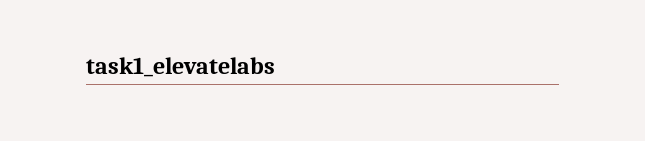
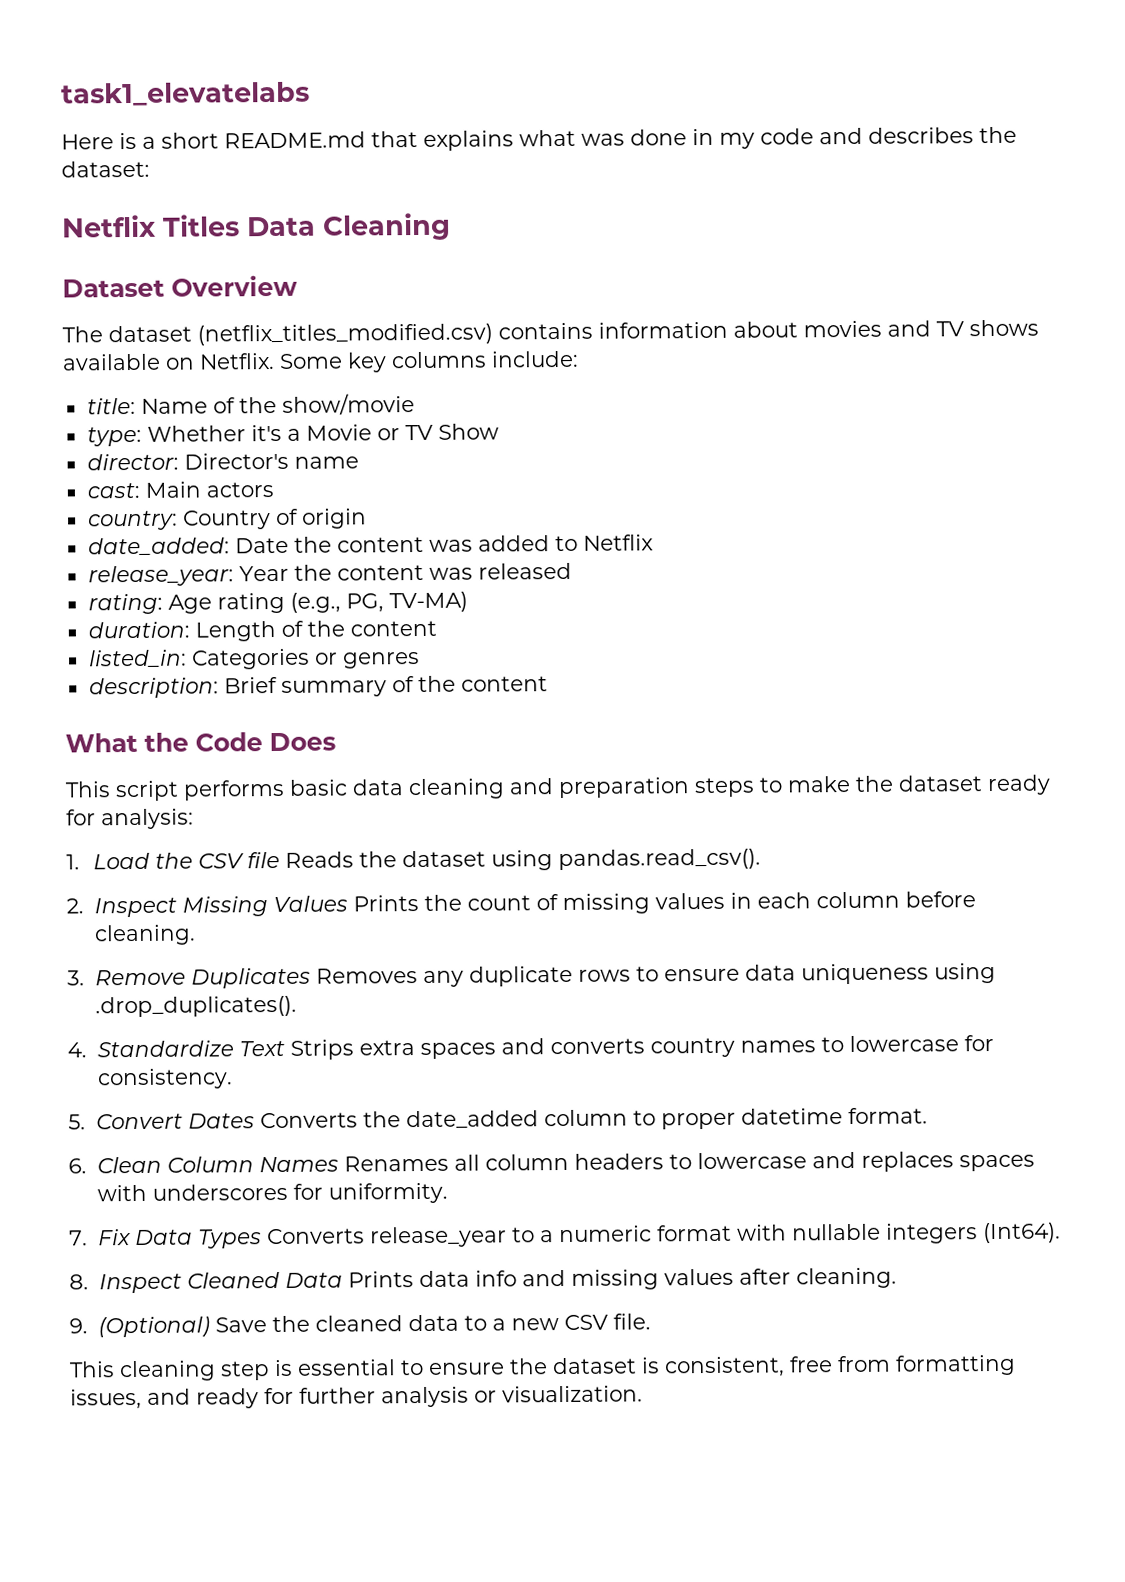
+ Here is a short README.md that explains what was done in my code and describes the dataset:
+ Netflix Titles Data Cleaning
+ Dataset Overview
+ The dataset (netflix_titles_modified.csv) contains information about movies and TV shows available on Netflix. Some key columns include:
+ title: Name of the show/movie
+ type: Whether it's a Movie or TV Show
+ director: Director's name
+ cast: Main actors
+ country: Country of origin
+ date_added: Date the content was added to Netflix
+ release_year: Year the content was released
+ rating: Age rating (e.g., PG, TV-MA)
+ duration: Length of the content
+ listed_in: Categories or genres
+ description: Brief summary of the content
+ What the Code Does
+ This script performs basic data cleaning and preparation steps to make the dataset ready for analysis:
+ 1. Load the CSV file Reads the dataset using pandas.read_csv().
+ 2. Inspect Missing Values Prints the count of missing values in each column before cleaning.
+ 3. Remove Duplicates Removes any duplicate rows to ensure data uniqueness using .drop_duplicates().
+ 4. Standardize Text Strips extra spaces and converts country names to lowercase for consistency.
+ 5. Convert Dates Converts the date_added column to proper datetime format.
+ 6. Clean Column Names Renames all column headers to lowercase and replaces spaces with underscores for uniformity.
+ 7. Fix Data Types Converts release_year to a numeric format with nullable integers (Int64).
+ 8. Inspect Cleaned Data Prints data info and missing values after cleaning.
+ 9. (Optional) Save the cleaned data to a new CSV file.
+ This cleaning step is essential to ensure the dataset is consistent, free from formatting issues, and ready for further analysis or visualization.

